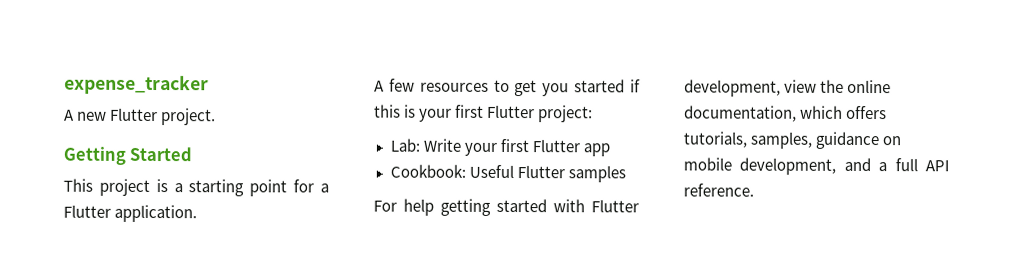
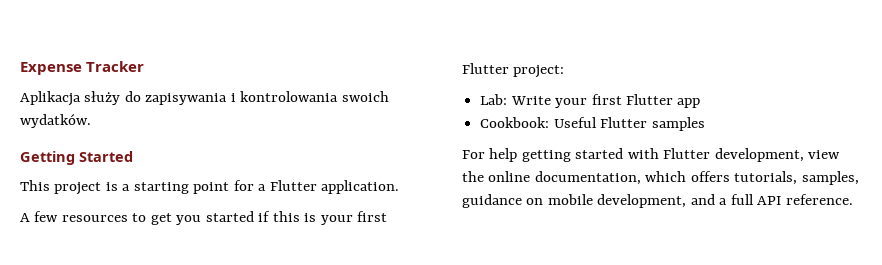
- expense_tracker
- A new Flutter project.
+ Expense Tracker
+ Aplikacja służy do zapisywania i kontrolowania swoich wydatków.

